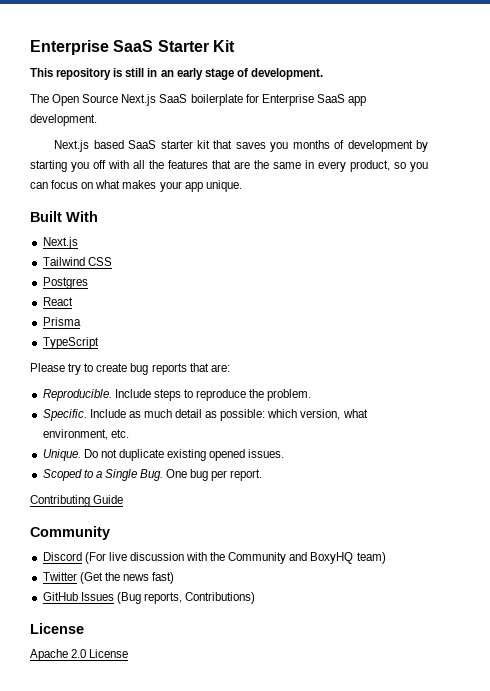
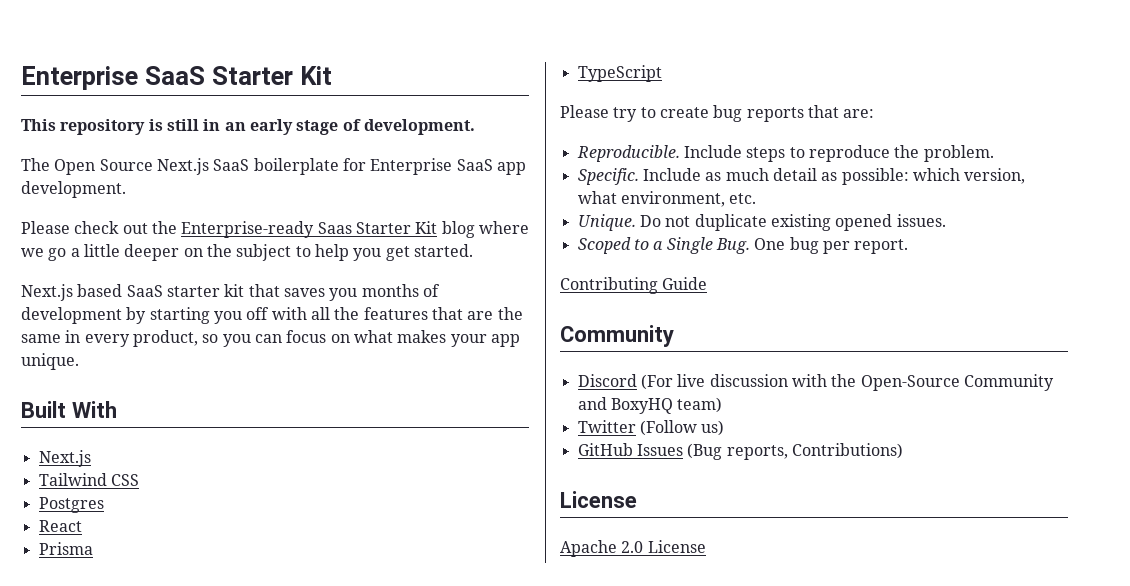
+ Please check out the Enterprise-ready Saas Starter Kit blog where we go a little deeper on the subject to help you get started.
- Discord (For live discussion with the Community and BoxyHQ team)
+ Discord (For live discussion with the Open-Source Community and BoxyHQ team)
- Twitter (Get the news fast)
+ Twitter (Follow us)

